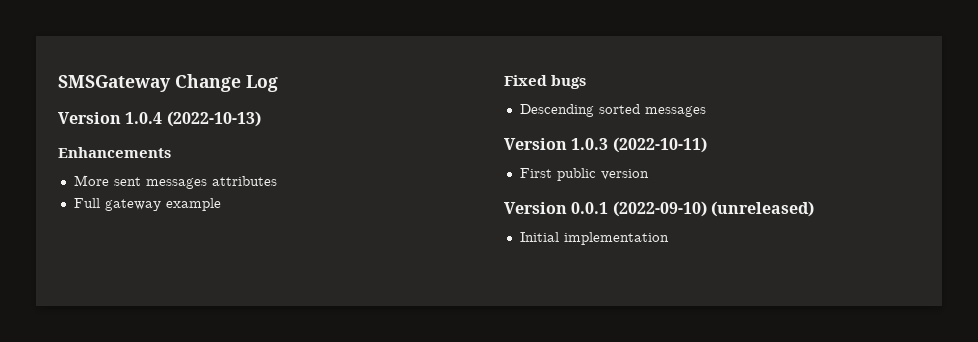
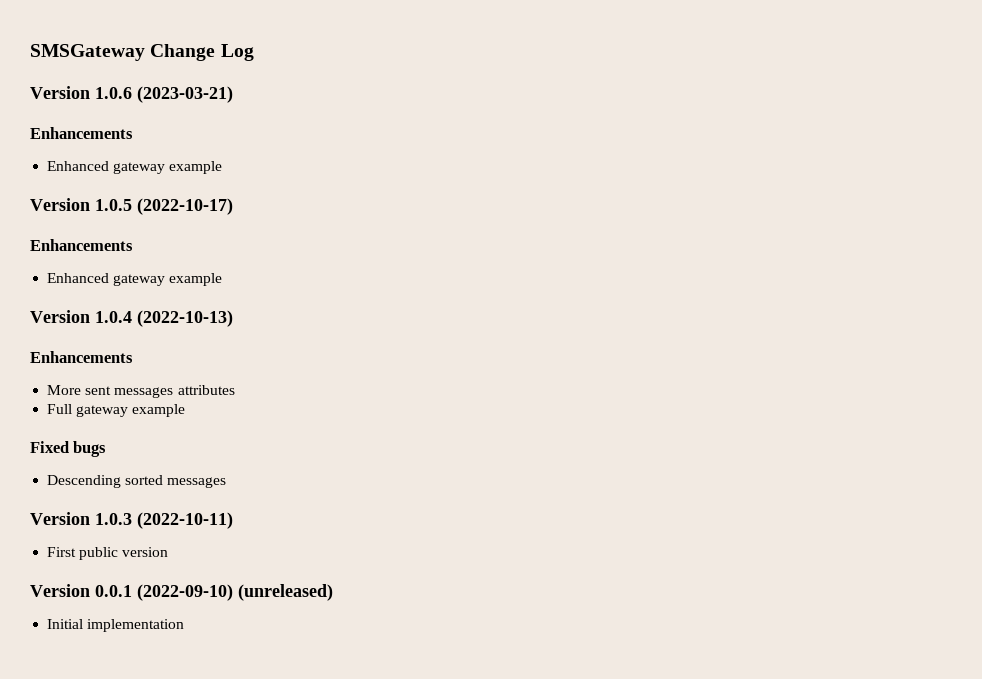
+ Version 1.0.6 (2023-03-21)
+ Enhancements
+ Enhanced gateway example
+ Version 1.0.5 (2022-10-17)
+ Enhancements
+ Enhanced gateway example

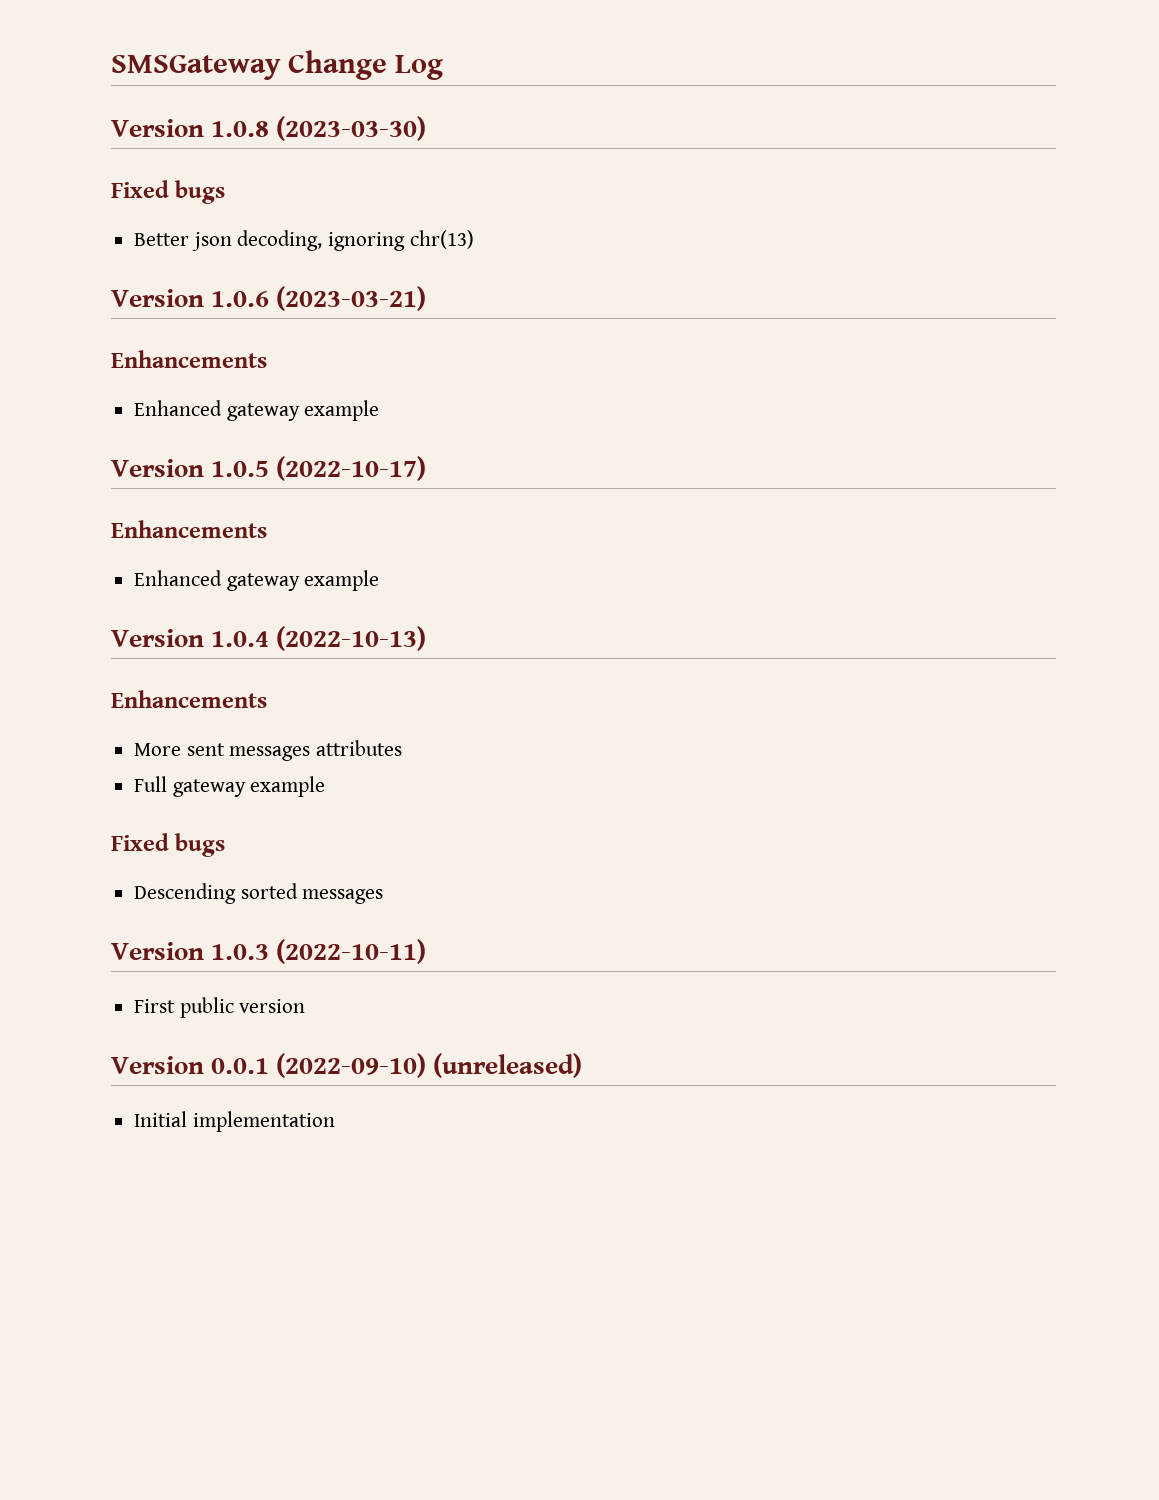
+ Version 1.0.8 (2023-03-30)
+ Fixed bugs
+ Better json decoding, ignoring chr(13)

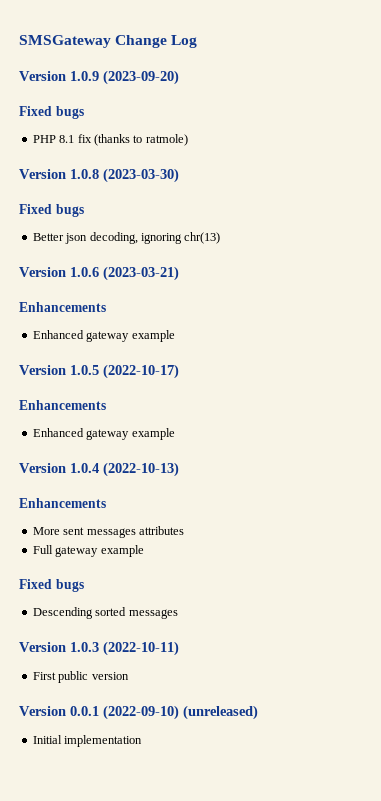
+ Version 1.0.9 (2023-09-20)
+ Fixed bugs
+ PHP 8.1 fix (thanks to ratmole)

